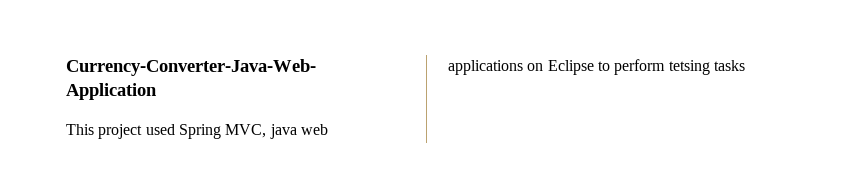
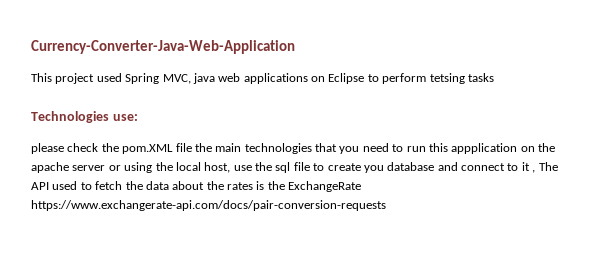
+ Technologies use:
+ please check the pom.XML file the main technologies that you need to run this appplication on the apache server or using the local host, use the sql file to create you database and connect to it , The API used to fetch the data about the rates is the ExchangeRate https://www.exchangerate-api.com/docs/pair-conversion-requests

